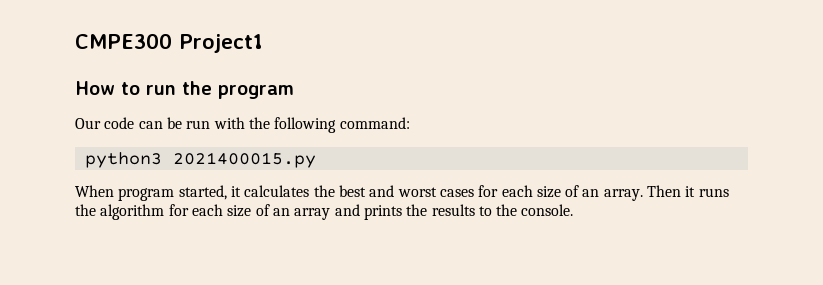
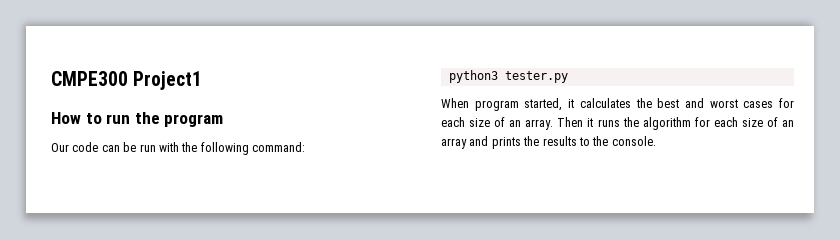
- python3 2021400015.py
+ python3 tester.py

